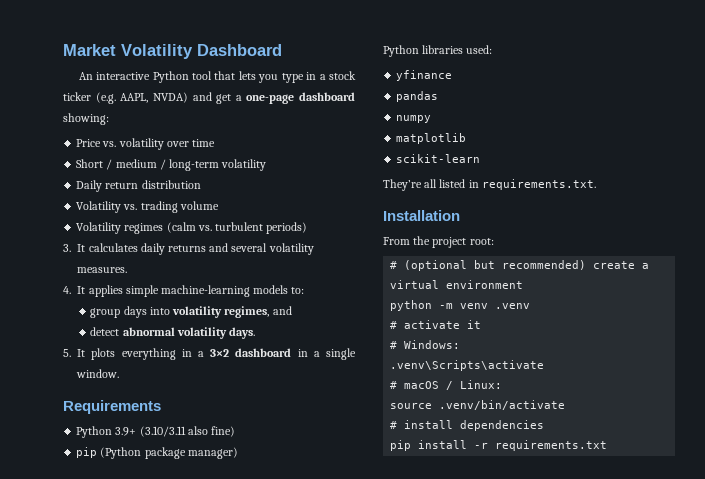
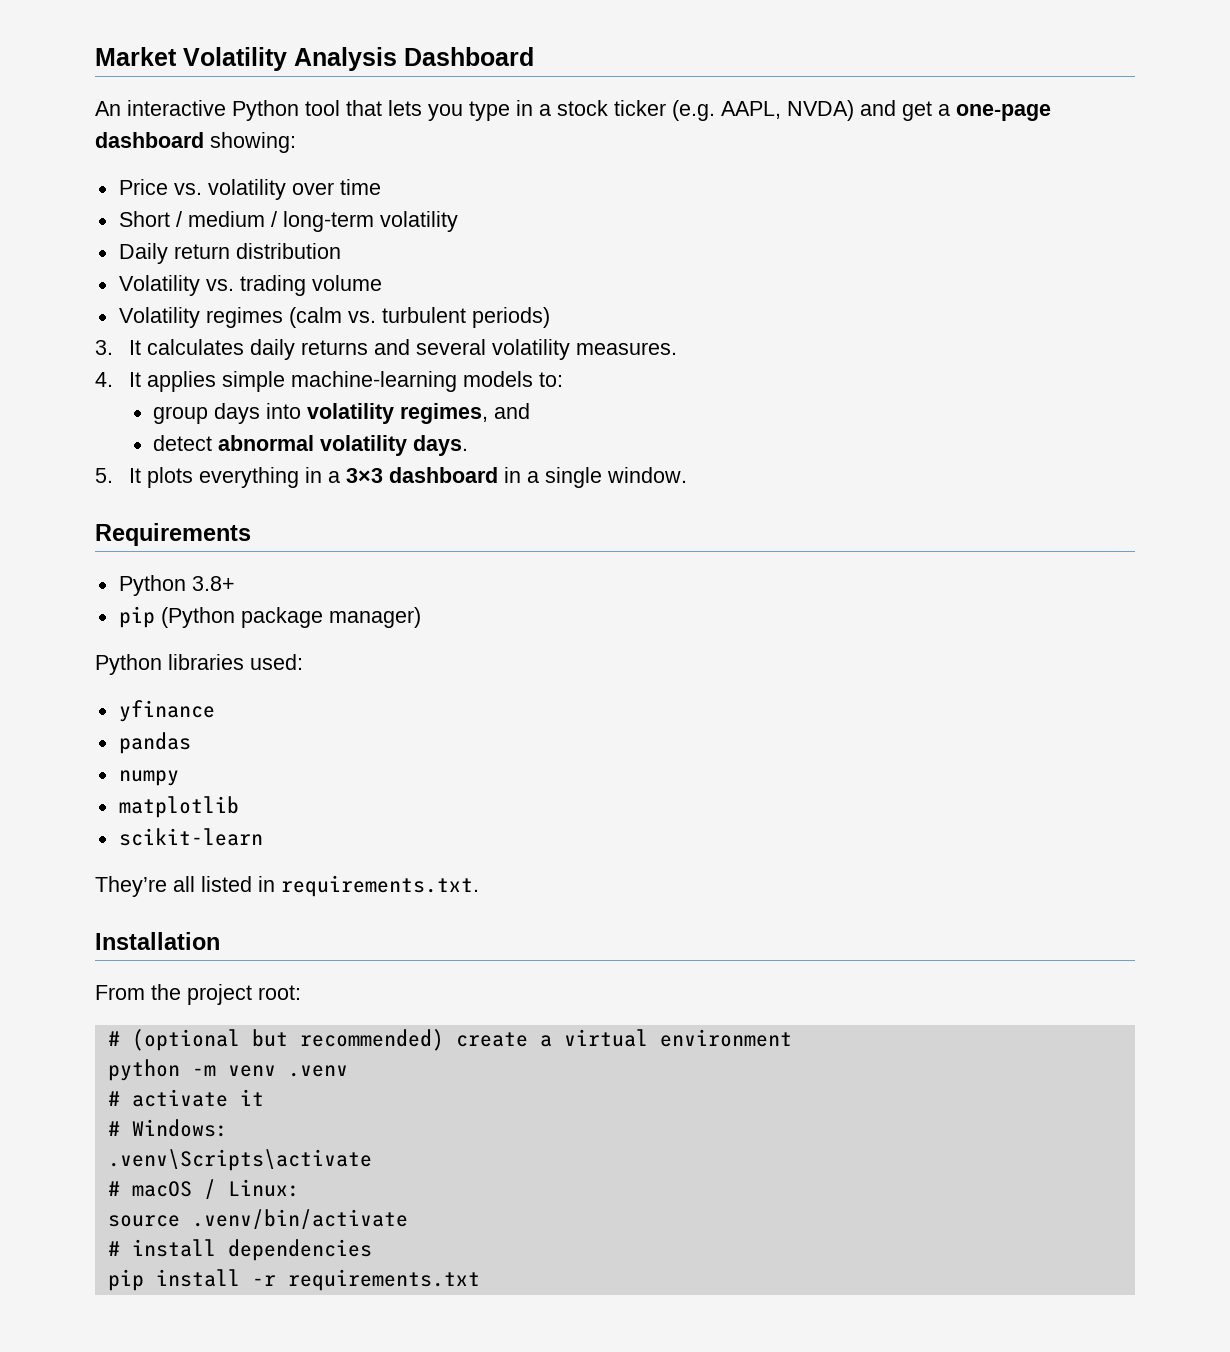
- Market Volatility Dashboard
+ Market Volatility Analysis Dashboard
- 5. It plots everything in a 3×2 dashboard in a single window.
+ 5. It plots everything in a 3×3 dashboard in a single window.
- Python 3.9+ (3.10/3.11 also fine)
+ Python 3.8+

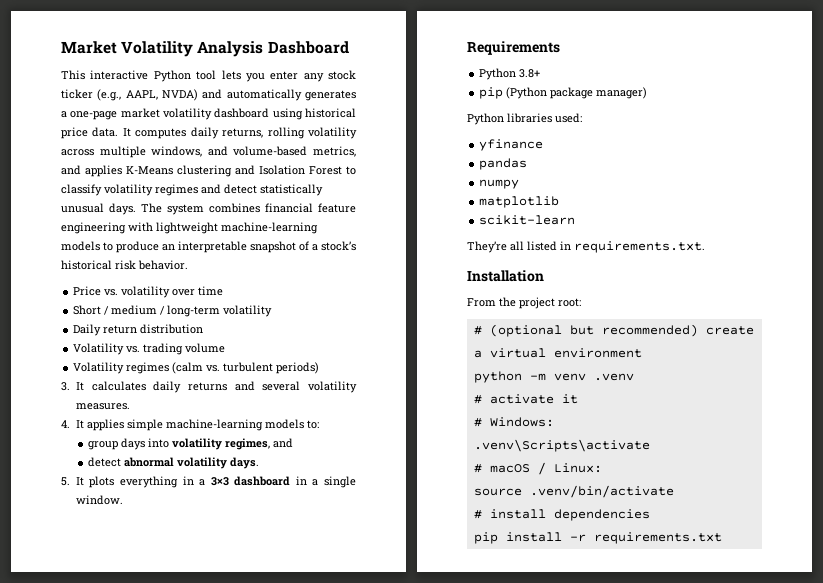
- An interactive Python tool that lets you type in a stock ticker (e.g. AAPL, NVDA) and get a one-page dashboard showing:
+ This interactive Python tool lets you enter any stock ticker (e.g., AAPL, NVDA) and automatically generates a one-page market volatility dashboard using historical price data. It computes daily returns, rolling volatility across multiple windows, and volume-based metrics, and applies K-Means clustering and Isolation Forest to classify volatility regimes and detect statistically unusual days. The system combines financial feature engineering with lightweight machine-learning models to produce an interpretable snapshot of a stock’s historical risk behavior.

